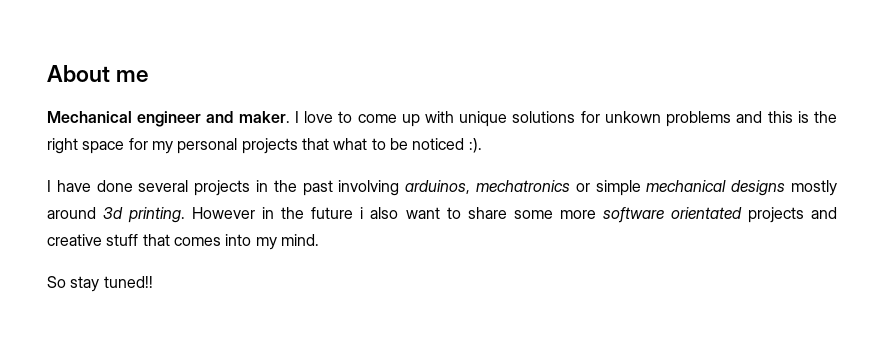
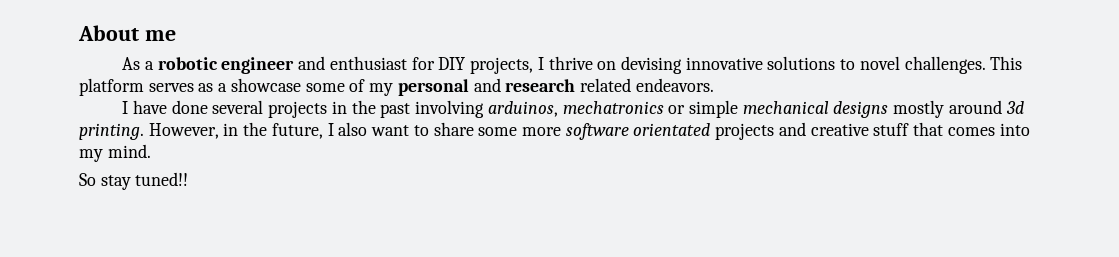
- Mechanical engineer and maker. I love to come up with unique solutions for unkown problems and this is the right space for my personal projects that what to be noticed :).
+ As a robotic engineer and enthusiast for DIY projects, I thrive on devising innovative solutions to novel challenges. This platform serves as a showcase some of my personal and research related endeavors.
- However in the future i also want to share some more software orientated projects and creative stuff that comes into my mind.
+ However, in the future, I also want to share some more software orientated projects and creative stuff that comes into my mind.

